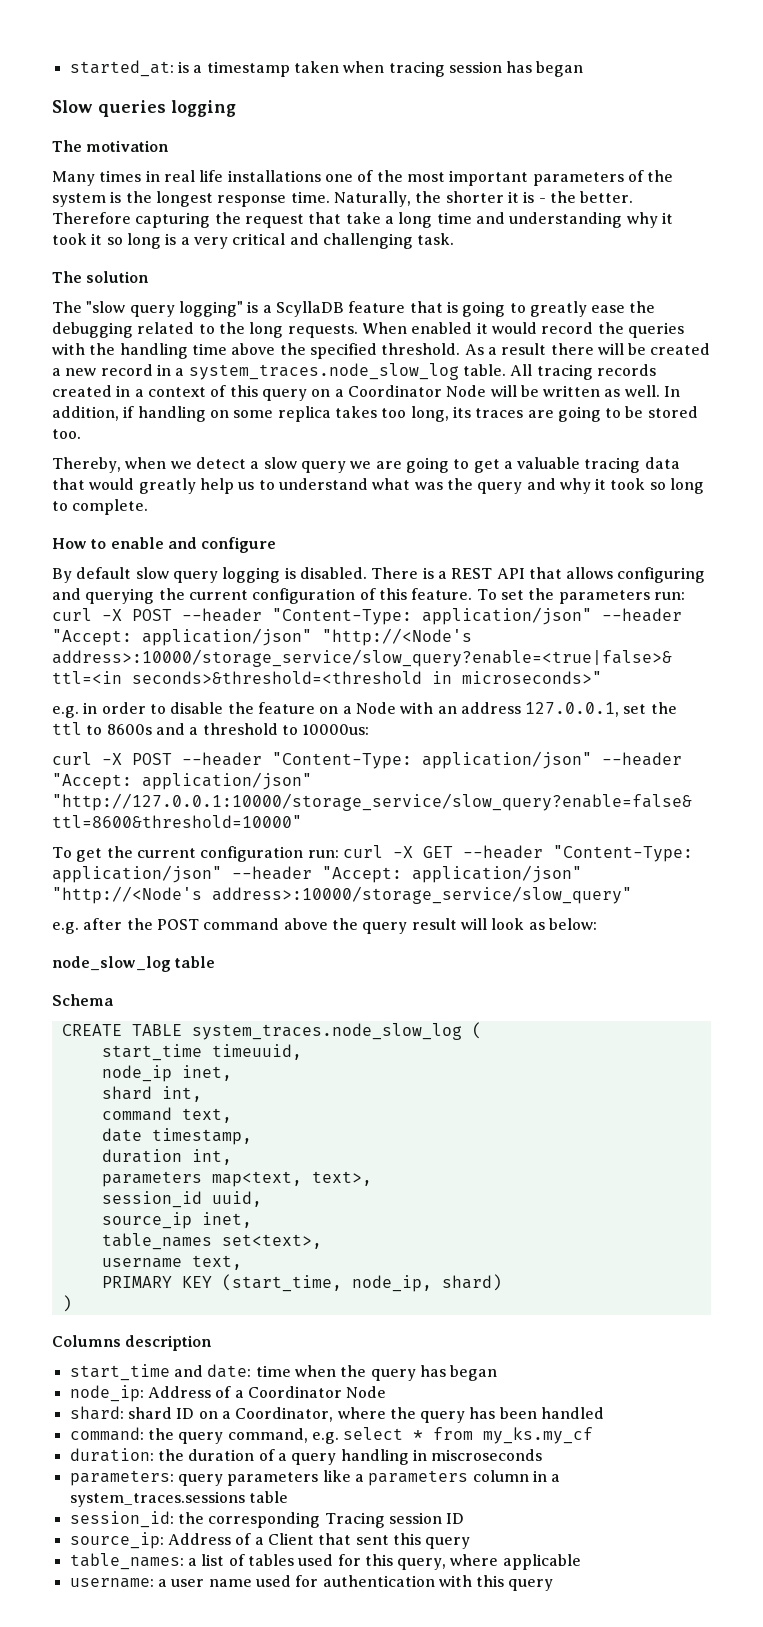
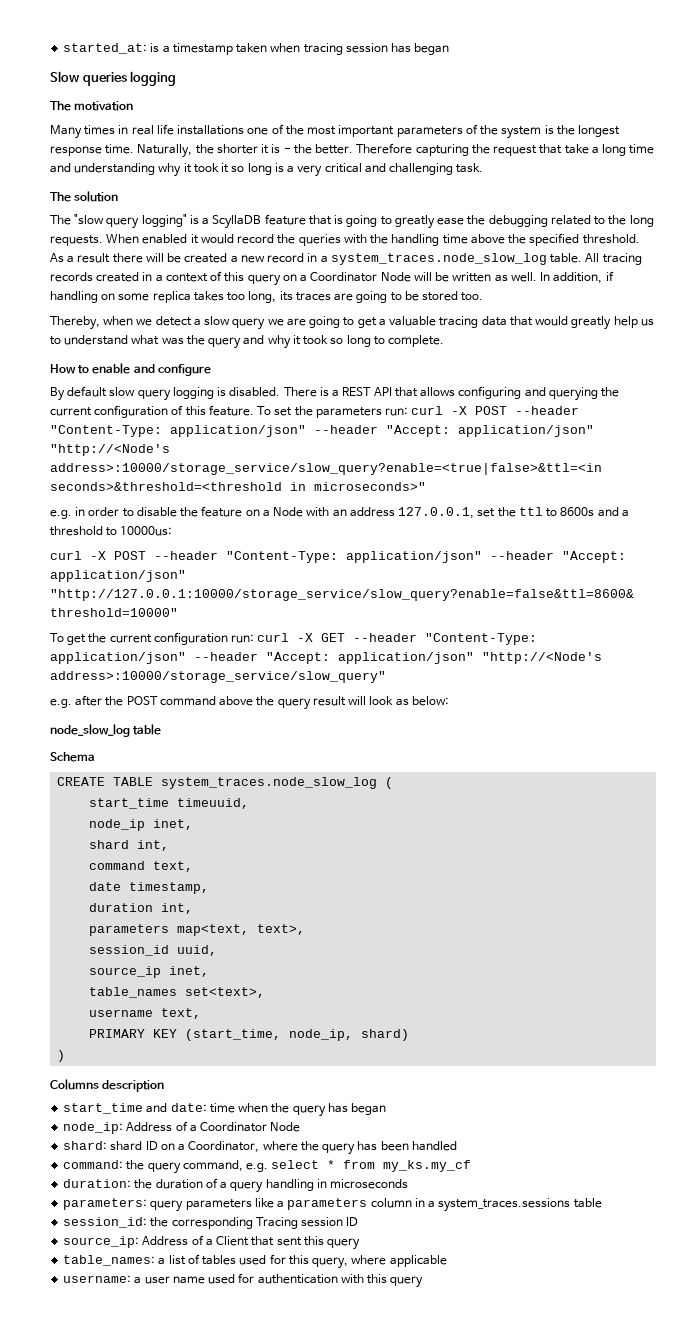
- duration: the duration of a query handling in miscroseconds
+ duration: the duration of a query handling in microseconds

